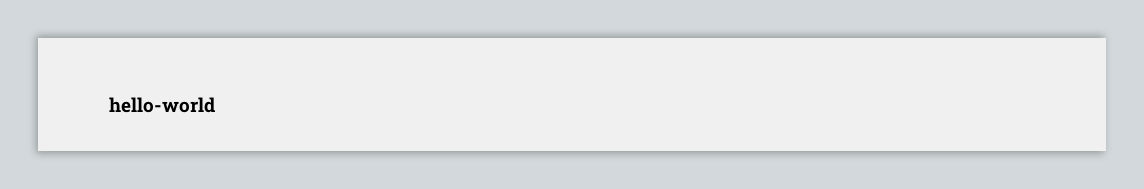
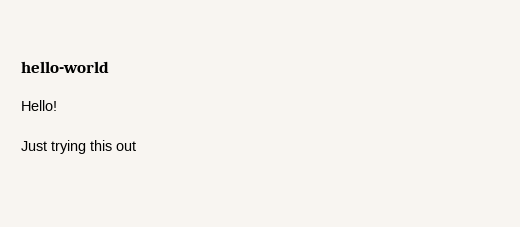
+ Hello!
+ Just trying this out

